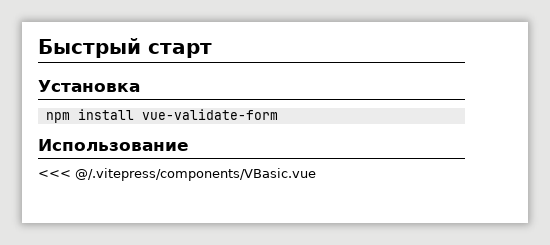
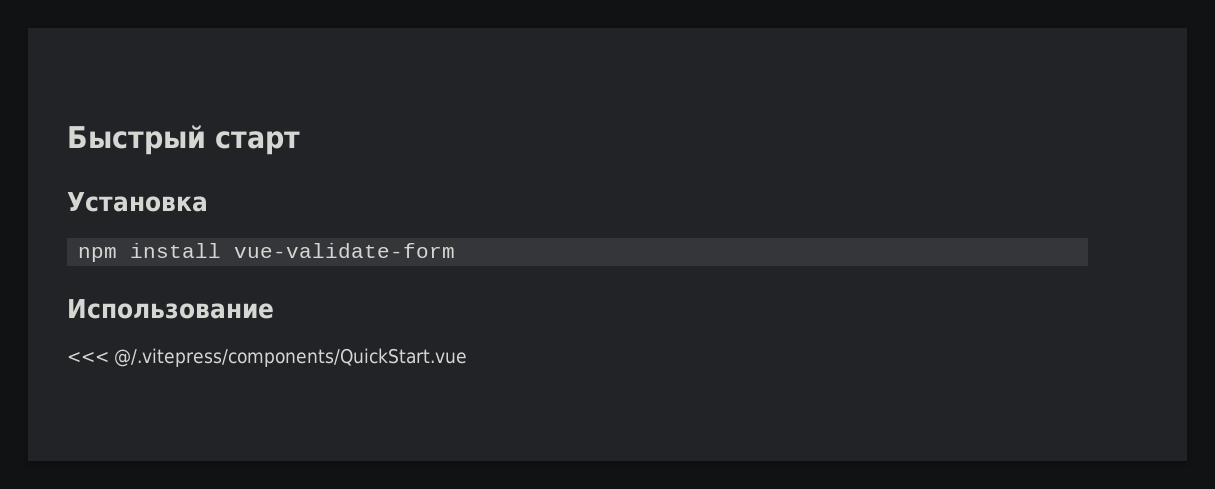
- <<< @/.vitepress/components/VBasic.vue
+ <<< @/.vitepress/components/QuickStart.vue

